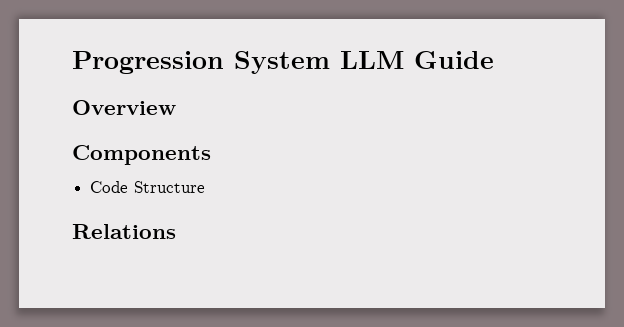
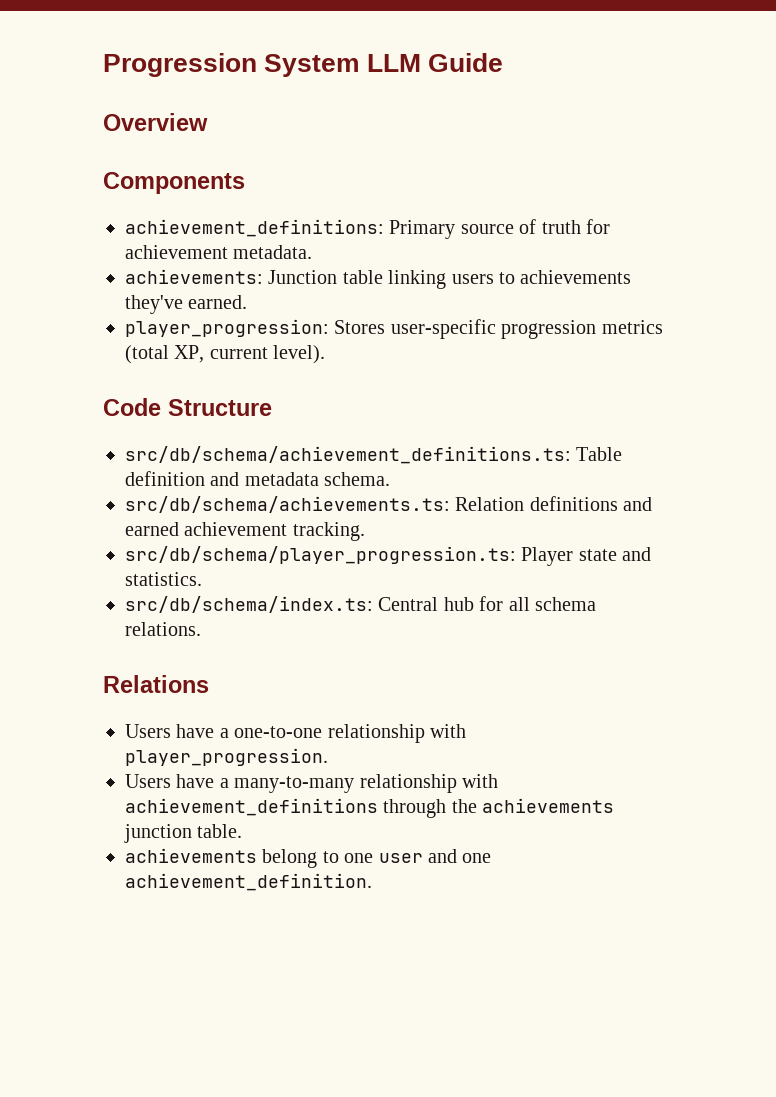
+ achievement_definitions: Primary source of truth for achievement metadata.
+ achievements: Junction table linking users to achievements they've earned.
+ player_progression: Stores user-specific progression metrics (total XP, current level).
  Code Structure
+ src/db/schema/achievement_definitions.ts: Table definition and metadata schema.
+ src/db/schema/achievements.ts: Relation definitions and earned achievement tracking.
+ src/db/schema/player_progression.ts: Player state and statistics.
+ src/db/schema/index.ts: Central hub for all schema relations.
  Relations
+ Users have a one-to-one relationship with player_progression.
+ Users have a many-to-many relationship with achievement_definitions through the achievements junction table.
+ achievements belong to one user and one achievement_definition.

